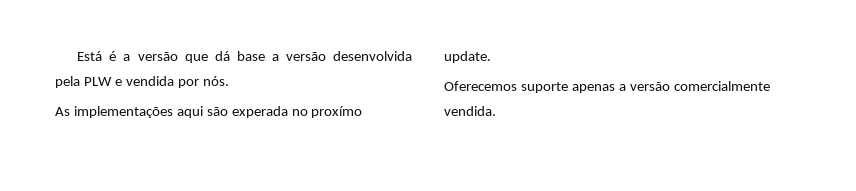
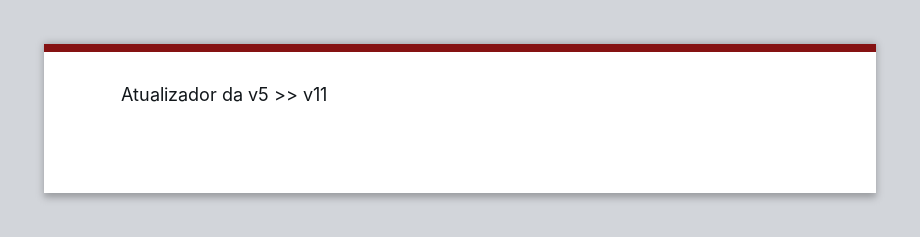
- Está é a versão que dá base a versão desenvolvida pela PLW e vendida por nós.
- As implementações aqui são experada no proxímo update.
- Oferecemos suporte apenas a versão comercialmente vendida.
+ Atualizador da v5 >> v11

